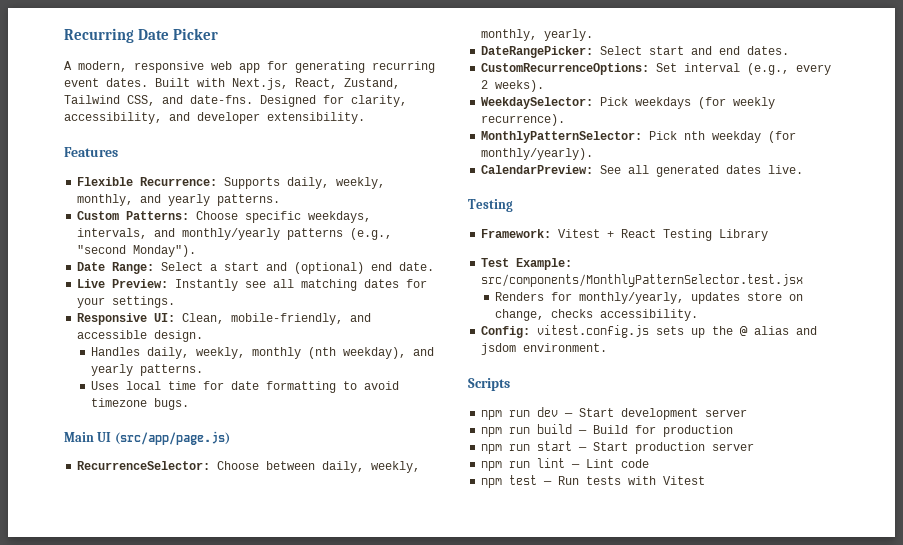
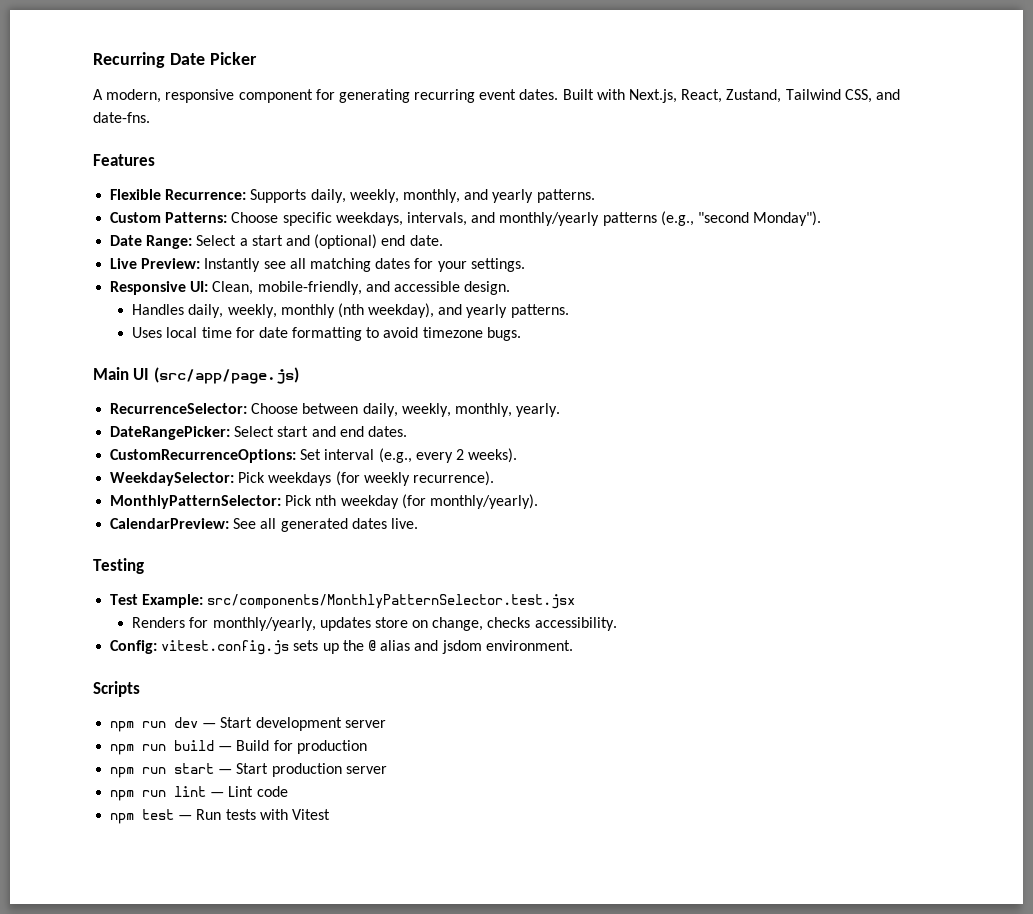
- A modern, responsive web app for generating recurring event dates.
+ A modern, responsive component for generating recurring event dates.
- Designed for clarity, accessibility, and developer extensibility.
- Framework: Vitest + React Testing Library

